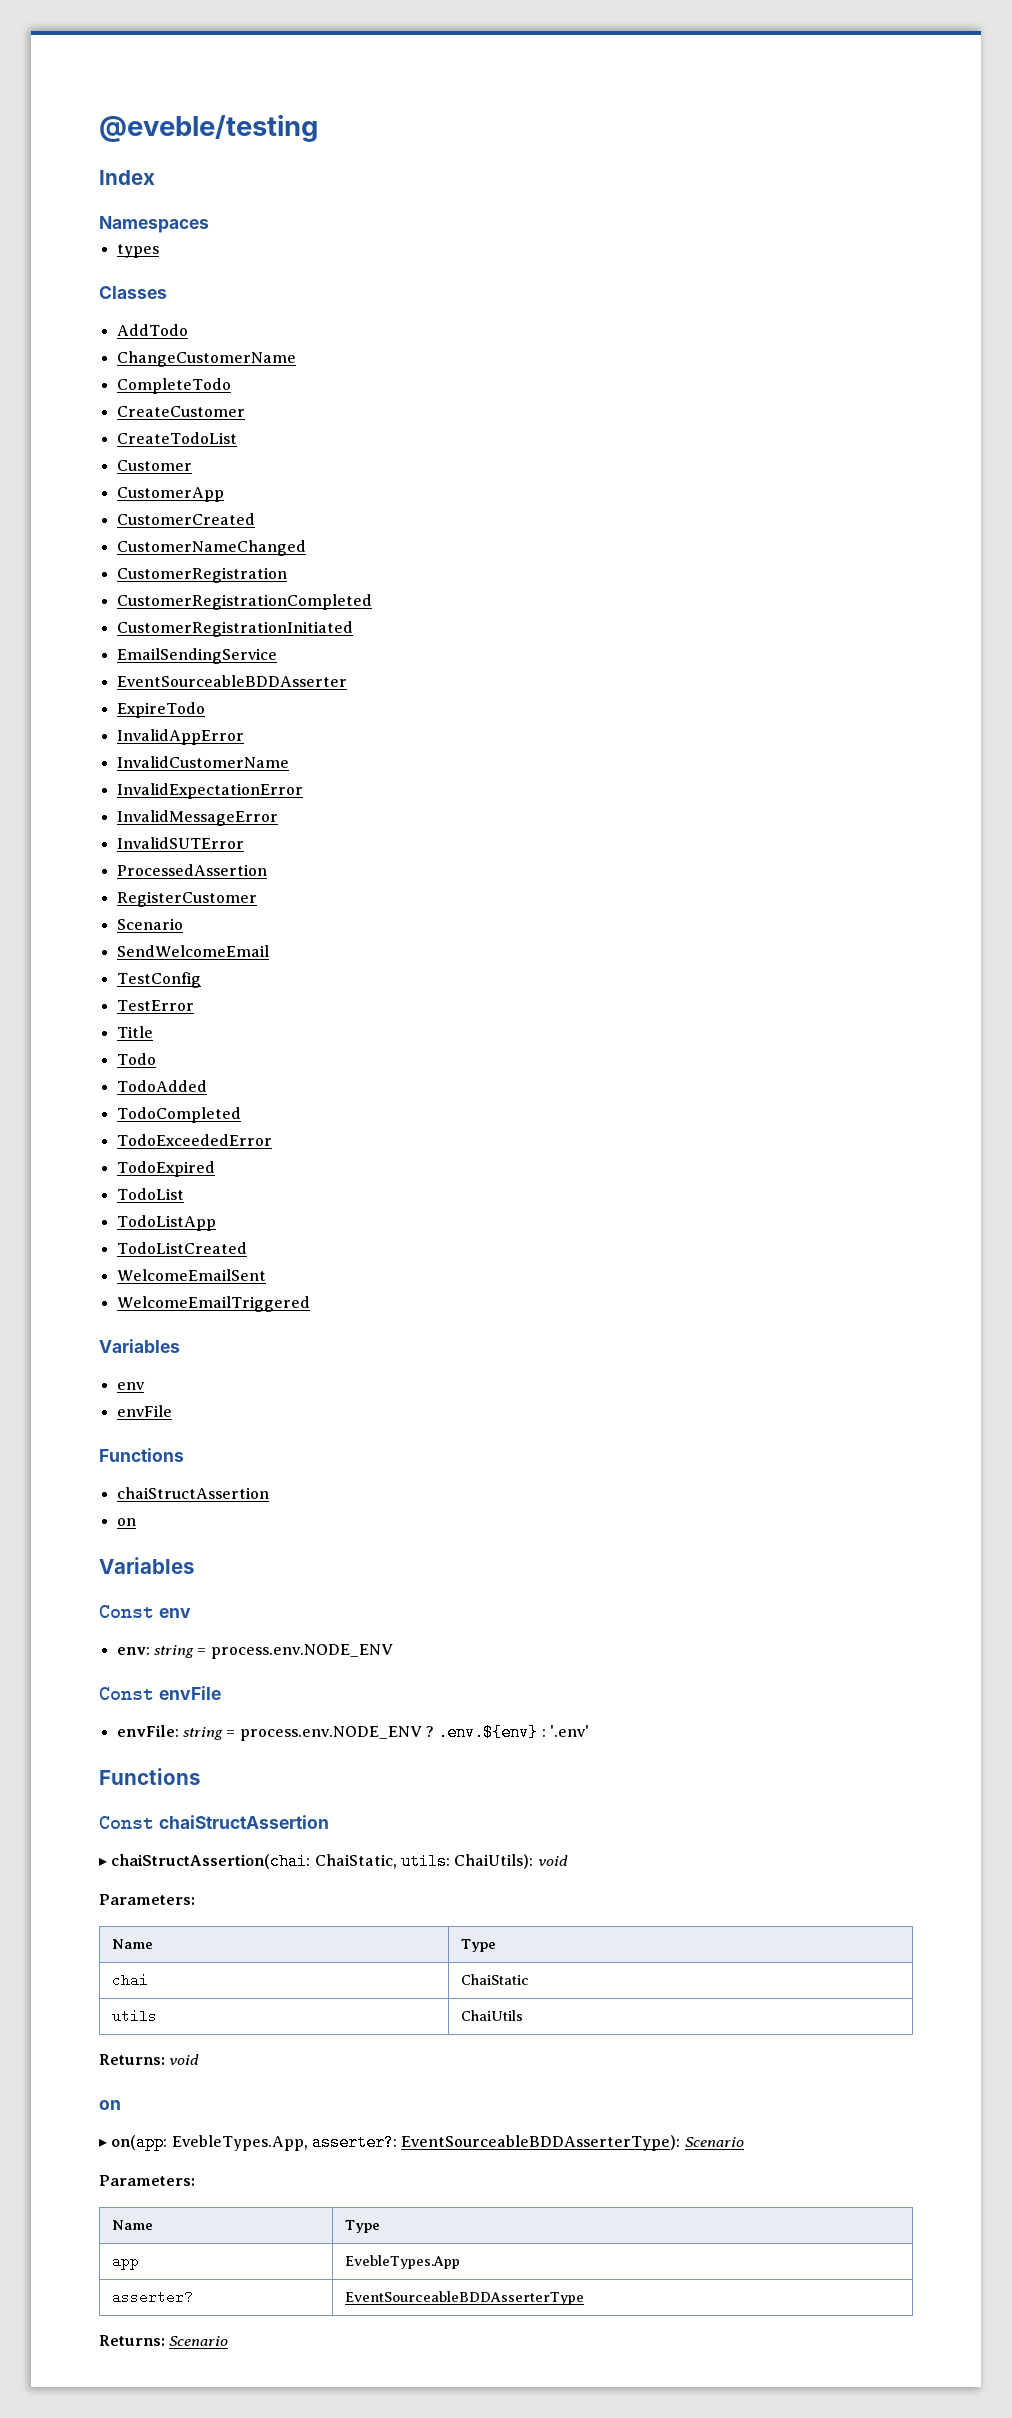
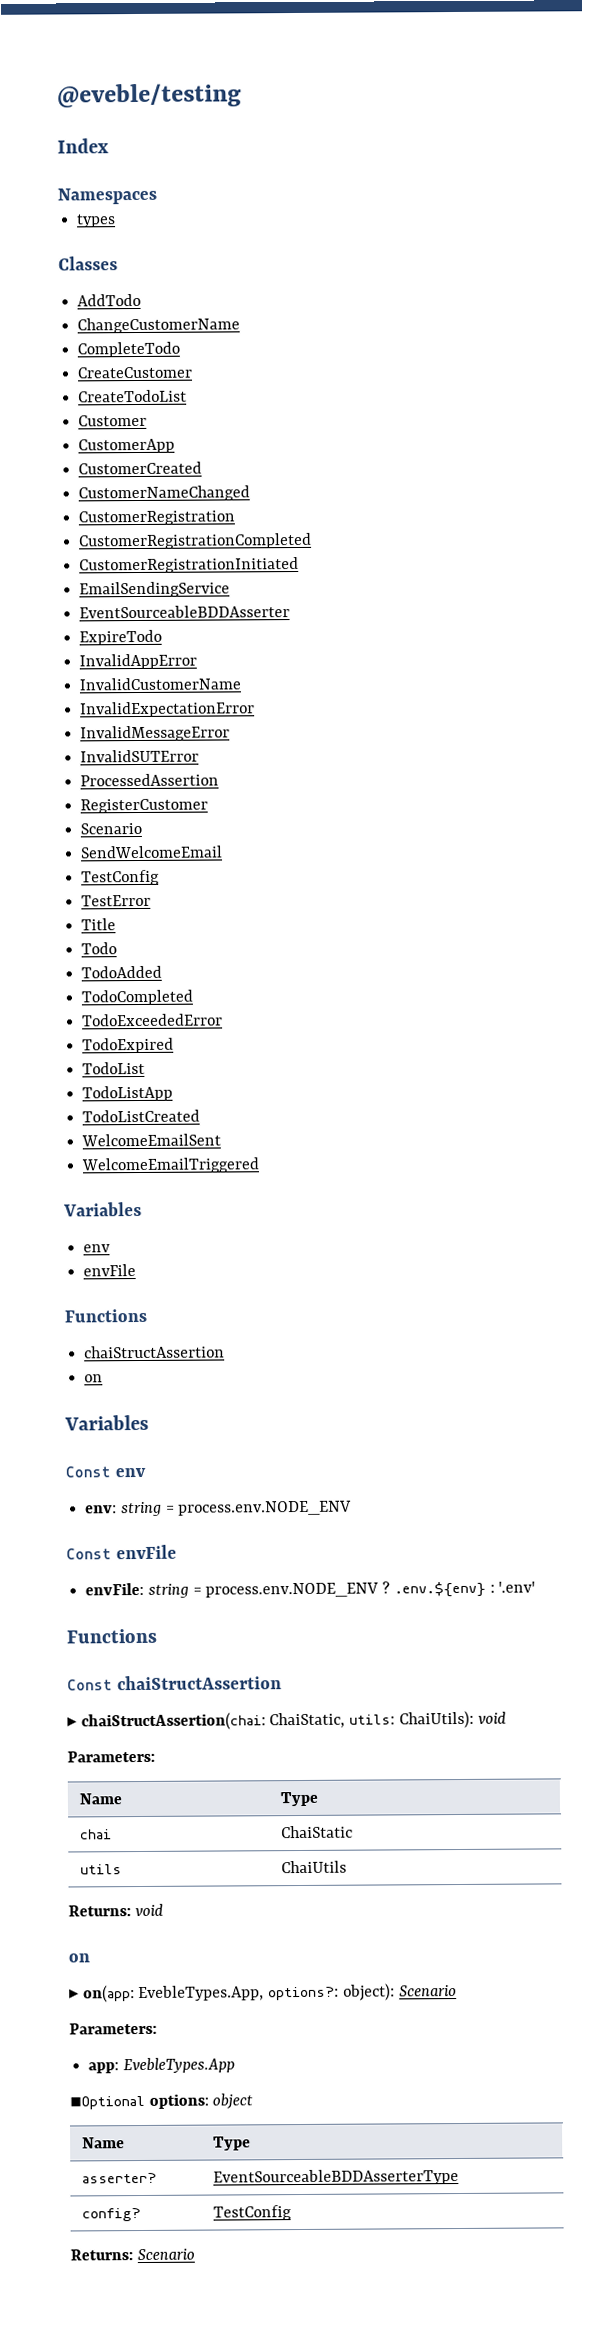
- ▸ on(app: EvebleTypes.App, asserter?: EventSourceableBDDAsserterType): Scenario
+ ▸ on(app: EvebleTypes.App, options?: object): Scenario
  Parameters:
+ app: EvebleTypes.App
+ ▪Optional options: object
  Name | Type
- app | EvebleTypes.App
+ config? | TestConfig

